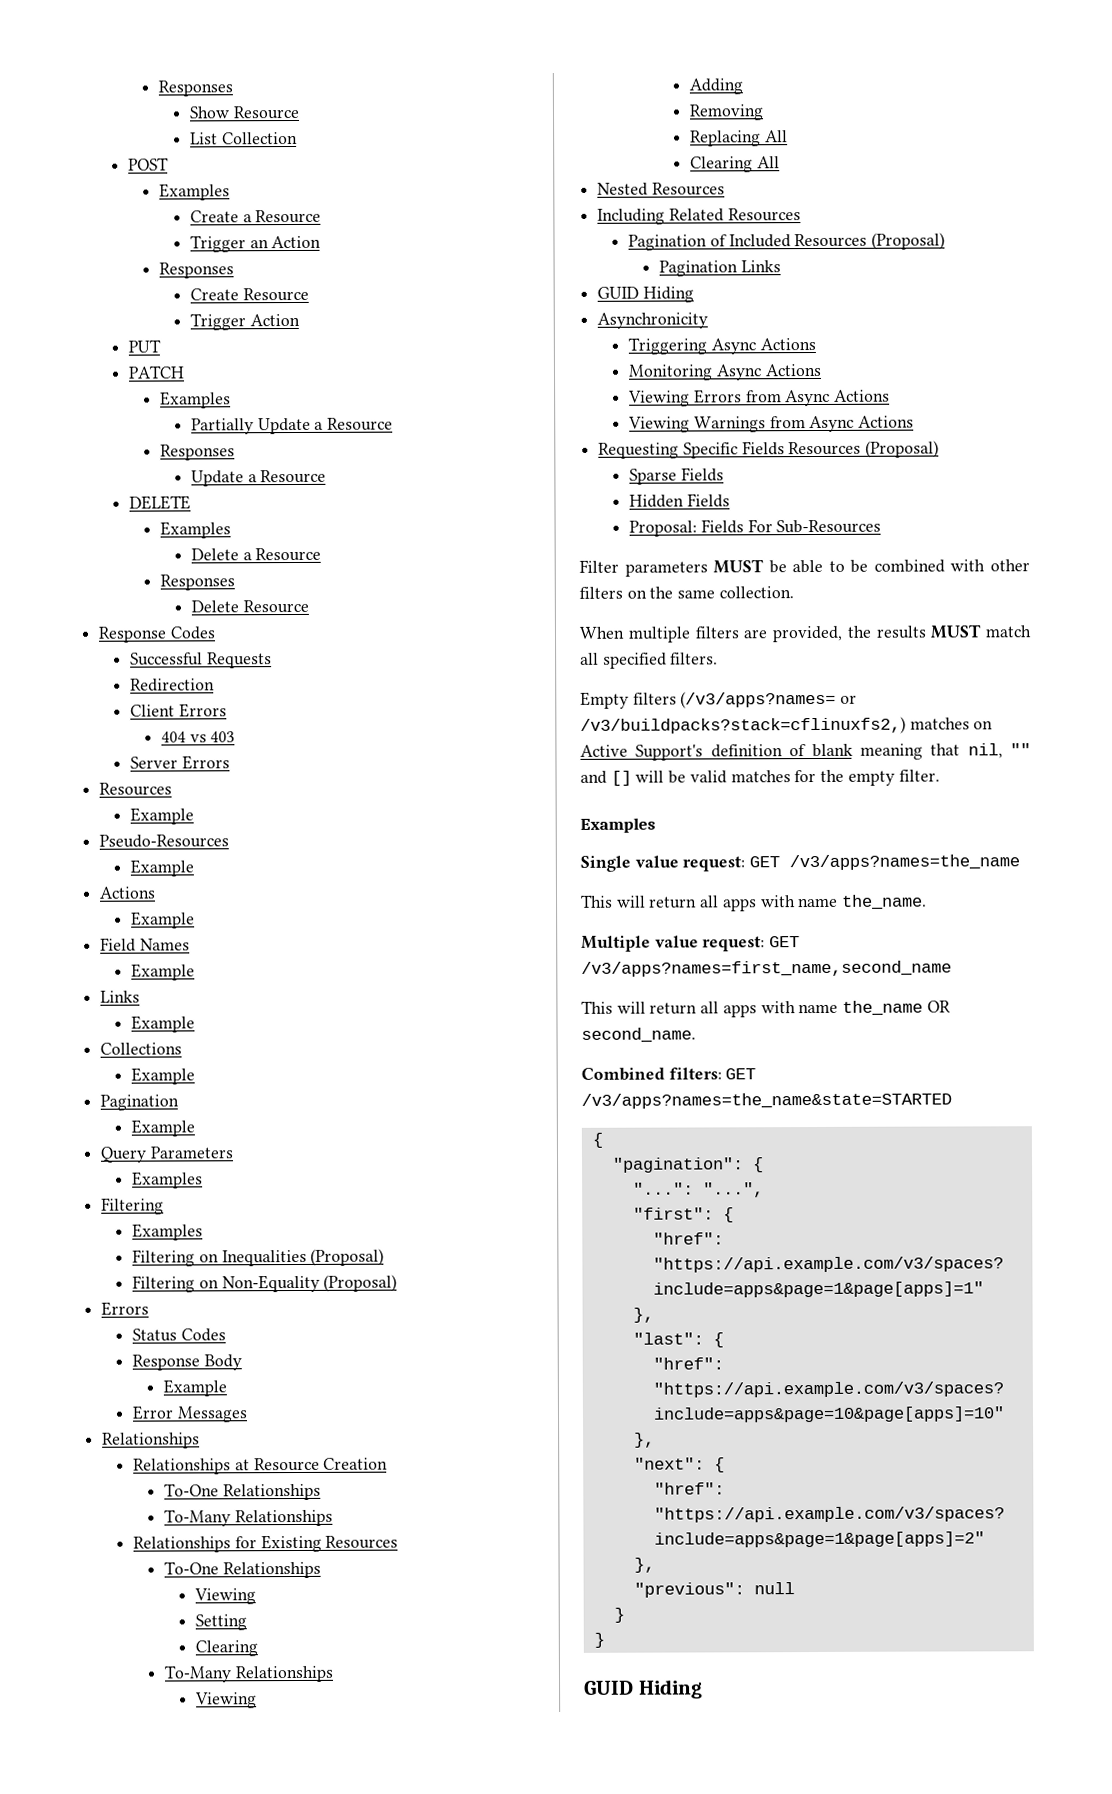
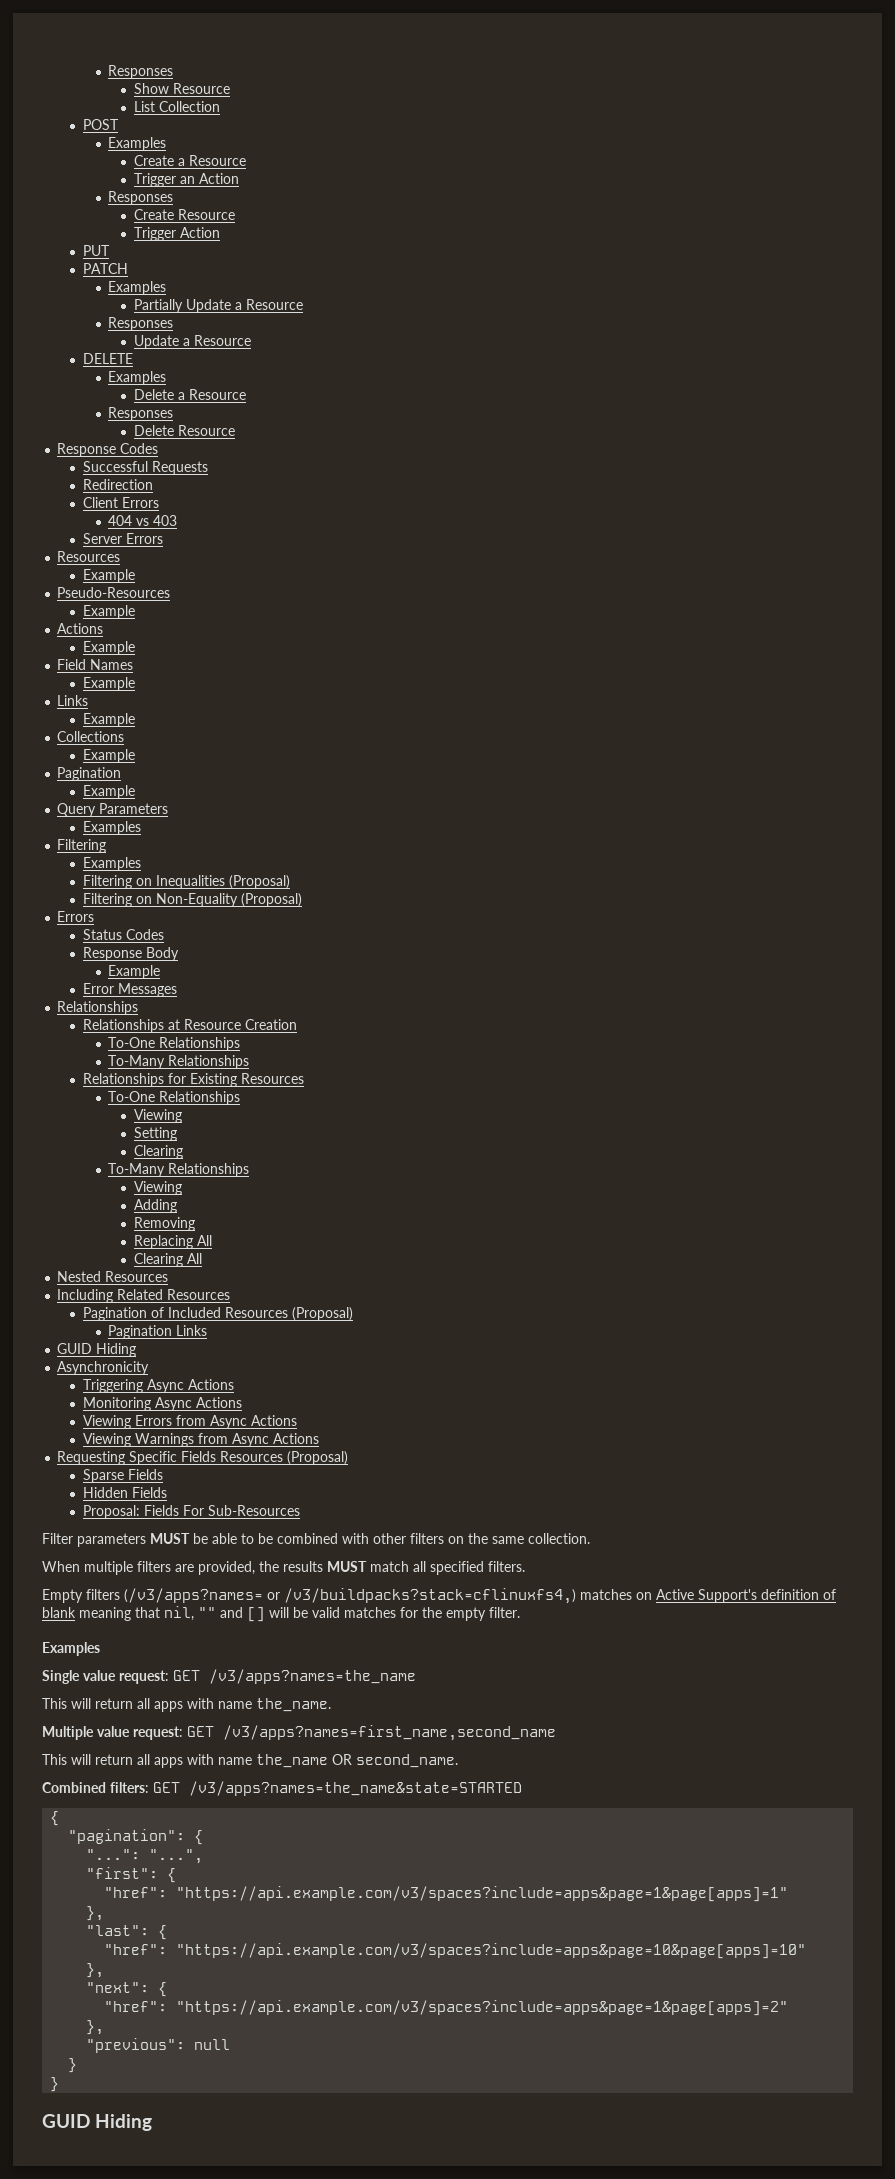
- Empty filters (/v3/apps?names= or /v3/buildpacks?stack=cflinuxfs2,) matches on Active Support's definition of blank meaning that nil, "" and [] will be valid matches for the empty filter.
+ Empty filters (/v3/apps?names= or /v3/buildpacks?stack=cflinuxfs4,) matches on Active Support's definition of blank meaning that nil, "" and [] will be valid matches for the empty filter.

